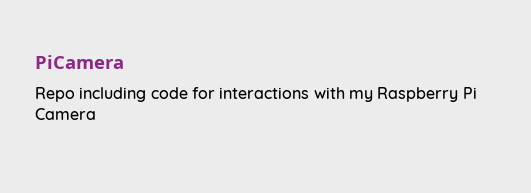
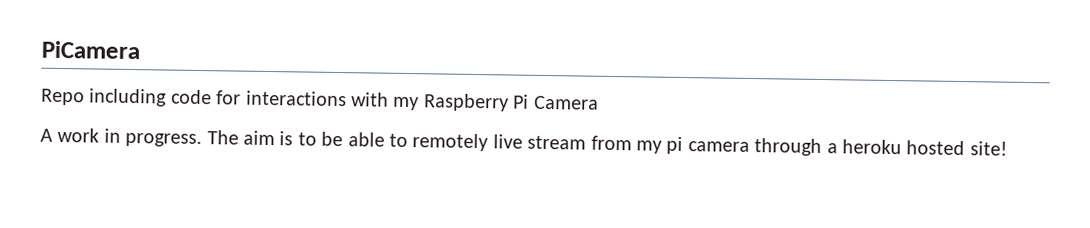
+ A work in progress. The aim is to be able to remotely live stream from my pi camera through a heroku hosted site!

